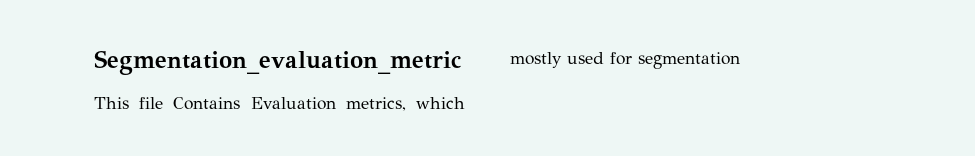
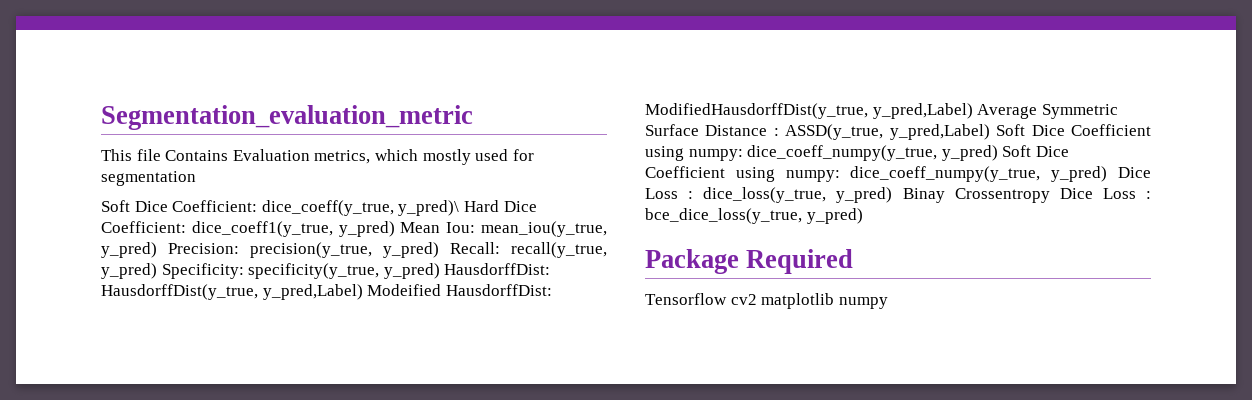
+ Soft Dice Coefficient: dice_coeff(y_true, y_pred)\ Hard Dice Coefficient: dice_coeff1(y_true, y_pred) Mean Iou: mean_iou(y_true, y_pred) Precision: precision(y_true, y_pred) Recall: recall(y_true, y_pred) Specificity: specificity(y_true, y_pred) HausdorffDist: HausdorffDist(y_true, y_pred,Label) Modeified HausdorffDist: ModifiedHausdorffDist(y_true, y_pred,Label) Average Symmetric Surface Distance : ASSD(y_true, y_pred,Label) Soft Dice Coefficient using numpy: dice_coeff_numpy(y_true, y_pred) Soft Dice Coefficient using numpy: dice_coeff_numpy(y_true, y_pred) Dice Loss : dice_loss(y_true, y_pred) Binay Crossentropy Dice Loss : bce_dice_loss(y_true, y_pred)
+ Package Required
+ Tensorflow cv2 matplotlib numpy

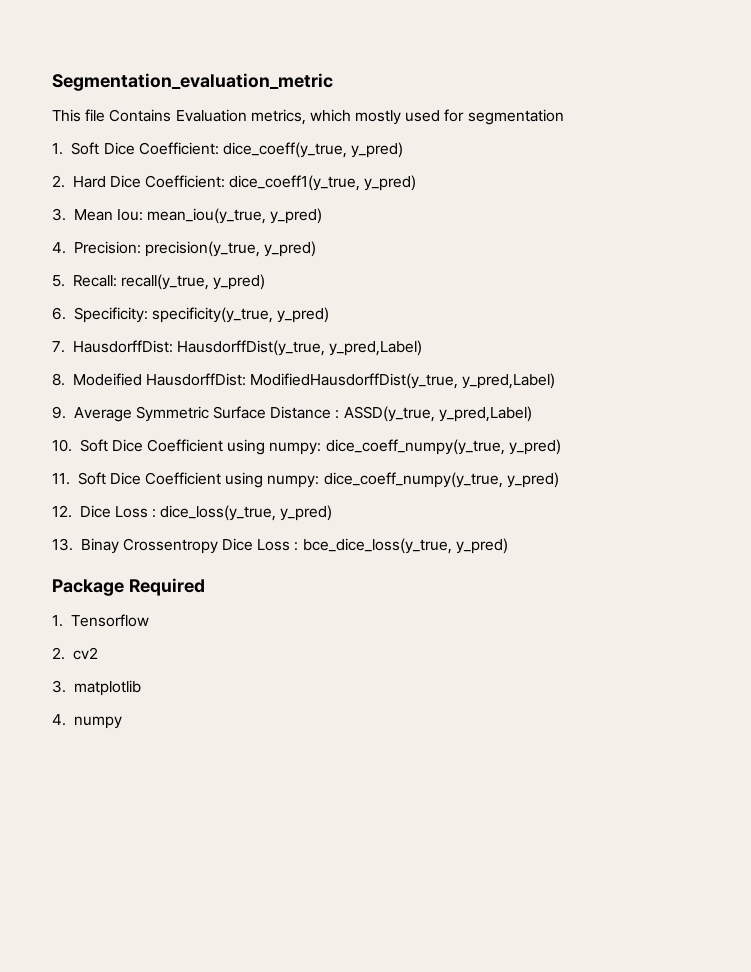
- Soft Dice Coefficient: dice_coeff(y_true, y_pred)\ Hard Dice Coefficient: dice_coeff1(y_true, y_pred) Mean Iou: mean_iou(y_true, y_pred) Precision: precision(y_true, y_pred) Recall: recall(y_true, y_pred) Specificity: specificity(y_true, y_pred) HausdorffDist: HausdorffDist(y_true, y_pred,Label) Modeified HausdorffDist: ModifiedHausdorffDist(y_true, y_pred,Label) Average Symmetric Surface Distance : ASSD(y_true, y_pred,Label) Soft Dice Coefficient using numpy: dice_coeff_numpy(y_true, y_pred) Soft Dice Coefficient using numpy: dice_coeff_numpy(y_true, y_pred) Dice Loss : dice_loss(y_true, y_pred) Binay Crossentropy Dice Loss : bce_dice_loss(y_true, y_pred)
+ 1. Soft Dice Coefficient: dice_coeff(y_true, y_pred)
+ 2. Hard Dice Coefficient: dice_coeff1(y_true, y_pred)
+ 3. Mean Iou: mean_iou(y_true, y_pred)
+ 4. Precision: precision(y_true, y_pred)
+ 5. Recall: recall(y_true, y_pred)
+ 6. Specificity: specificity(y_true, y_pred)
+ 7. HausdorffDist: HausdorffDist(y_true, y_pred,Label)
+ 8. Modeified HausdorffDist: ModifiedHausdorffDist(y_true, y_pred,Label)
+ 9. Average Symmetric Surface Distance : ASSD(y_true, y_pred,Label)
+ 10. Soft Dice Coefficient using numpy: dice_coeff_numpy(y_true, y_pred)
+ 11. Soft Dice Coefficient using numpy: dice_coeff_numpy(y_true, y_pred)
+ 12. Dice Loss : dice_loss(y_true, y_pred)
+ 13. Binay Crossentropy Dice Loss : bce_dice_loss(y_true, y_pred)
- Tensorflow cv2 matplotlib numpy
+ 1. Tensorflow
+ 2. cv2
+ 3. matplotlib
+ 4. numpy

